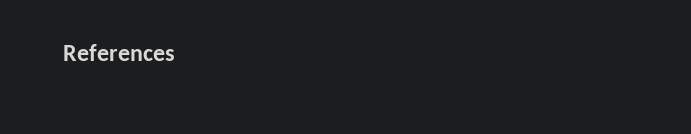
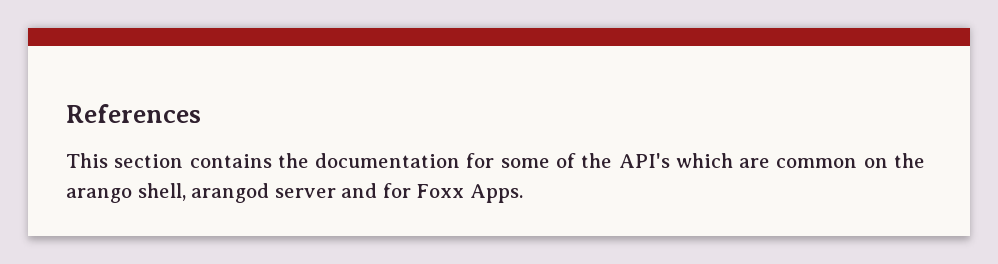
+ This section contains the documentation for some of the API's which are common on the arango shell, arangod server and for Foxx Apps.

